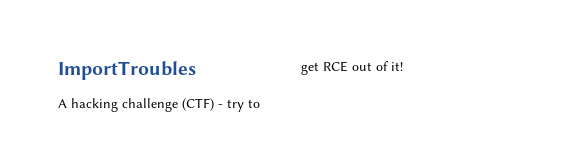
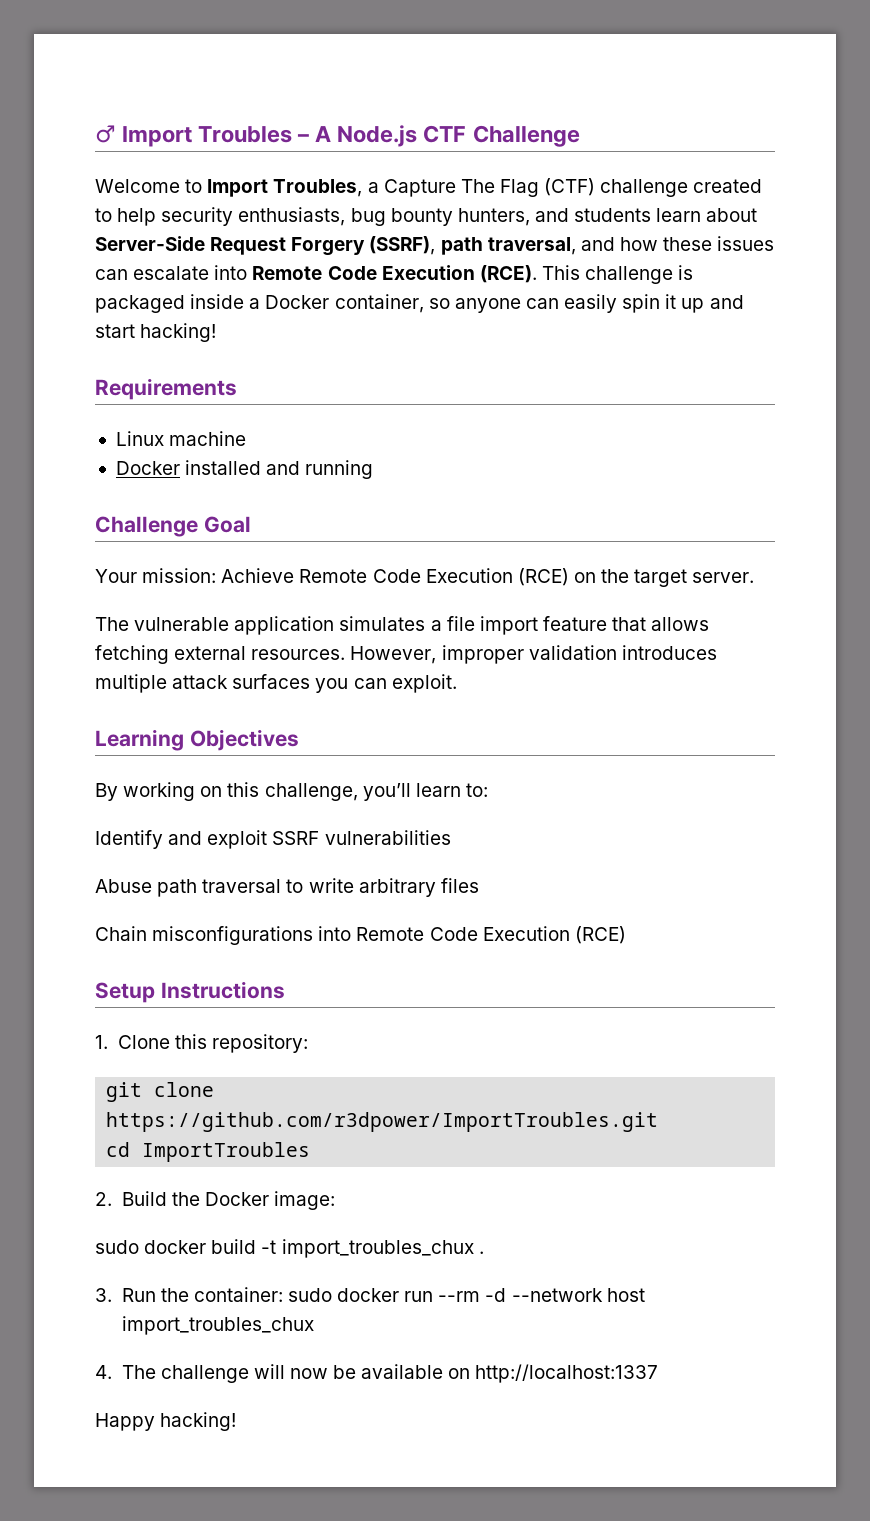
- ImportTroubles
- A hacking challenge (CTF) - try to get RCE out of it!
+ ♂ Import Troubles – A Node.js CTF Challenge
+ Welcome to Import Troubles, a Capture The Flag (CTF) challenge created to help security enthusiasts, bug bounty hunters, and students learn about Server-Side Request Forgery (SSRF), path traversal, and how these issues can escalate into Remote Code Execution (RCE). This challenge is packaged inside a Docker container, so anyone can easily spin it up and start hacking!
+ Requirements
+ Linux machine
+ Docker installed and running
+ Challenge Goal
+ Your mission: Achieve Remote Code Execution (RCE) on the target server.
+ The vulnerable application simulates a file import feature that allows fetching external resources. However, improper validation introduces multiple attack surfaces you can exploit.
+ Learning Objectives
+ By working on this challenge, you’ll learn to:
+ Identify and exploit SSRF vulnerabilities
+ Abuse path traversal to write arbitrary files
+ Chain misconfigurations into Remote Code Execution (RCE)
+ Setup Instructions
+ 1. Clone this repository:
+ git clone https://github.com/r3dpower/ImportTroubles.git
+ cd ImportTroubles
+ 2. Build the Docker image:
+ sudo docker build -t import_troubles_chux .
+ 3. Run the container: sudo docker run --rm -d --network host import_troubles_chux
+ 4. The challenge will now be available on http://localhost:1337
+ Happy hacking!

